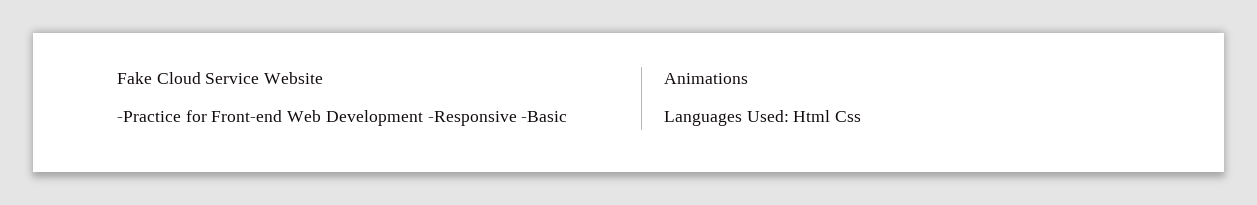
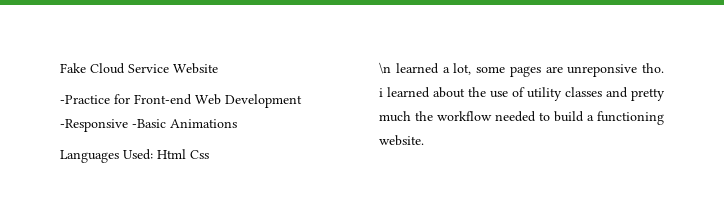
+ \n learned a lot, some pages are unreponsive tho. i learned about the use of utility classes and pretty much the workflow needed to build a functioning website.

